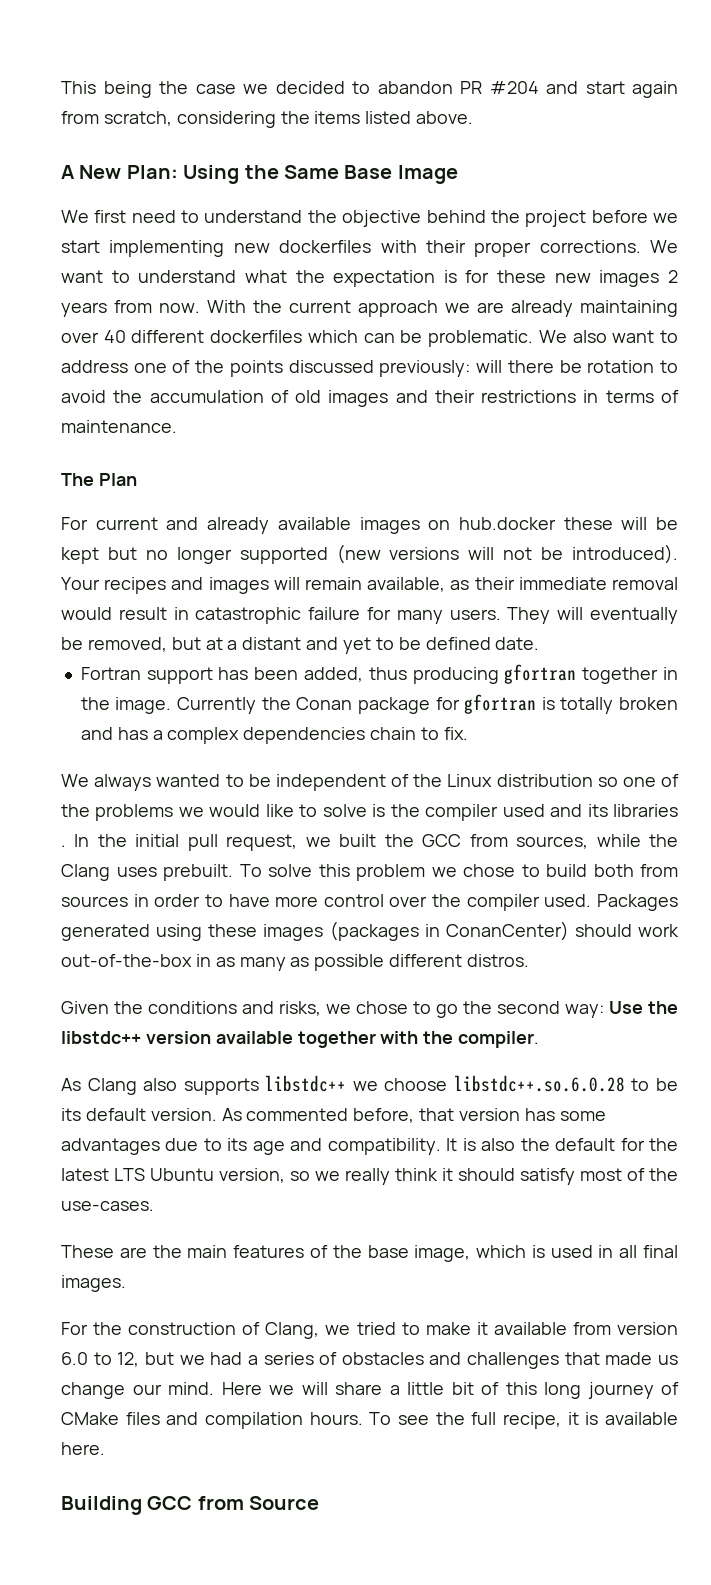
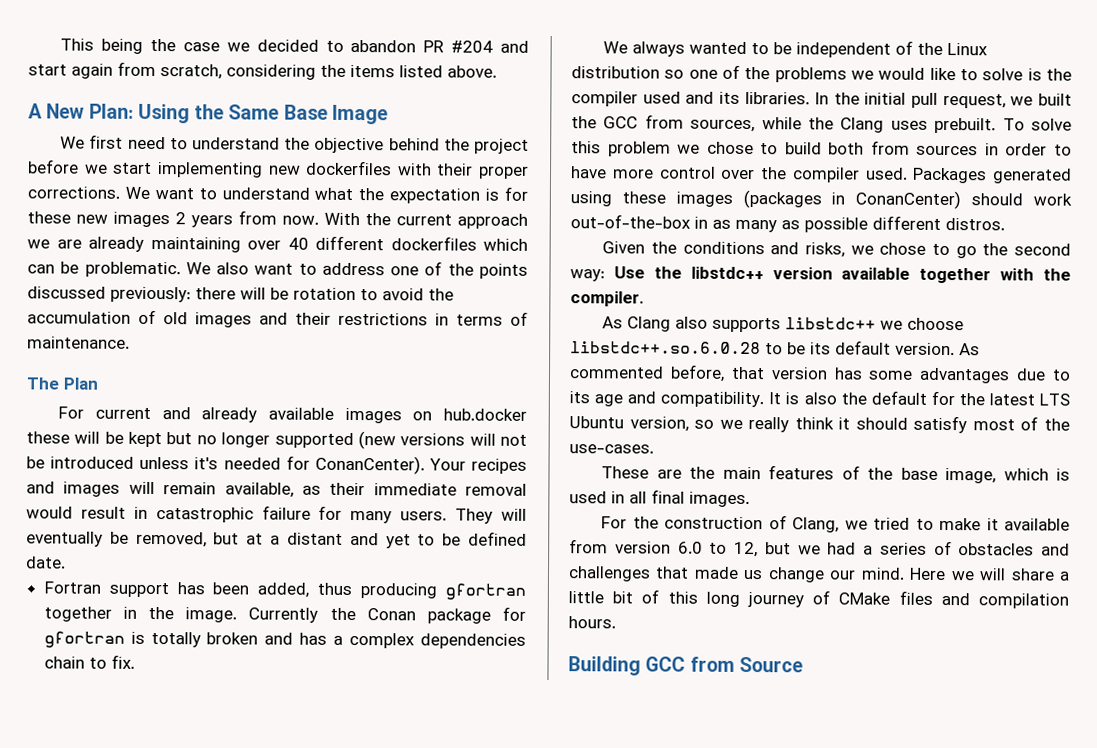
- We also want to address one of the points discussed previously: will there be rotation to avoid the accumulation of old images and their restrictions in terms of maintenance.
+ We also want to address one of the points discussed previously: there will be rotation to avoid the accumulation of old images and their restrictions in terms of maintenance.
- For current and already available images on hub.docker these will be kept but no longer supported (new versions will not be introduced).
+ For current and already available images on hub.docker these will be kept but no longer supported (new versions will not be introduced unless it's needed for ConanCenter).
- We always wanted to be independent of the Linux distribution so one of the problems we would like to solve is the compiler used and its libraries .
+ We always wanted to be independent of the Linux distribution so one of the problems we would like to solve is the compiler used and its libraries.
- To see the full recipe, it is available here.

